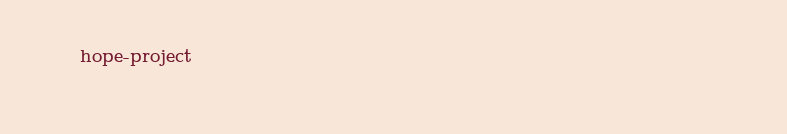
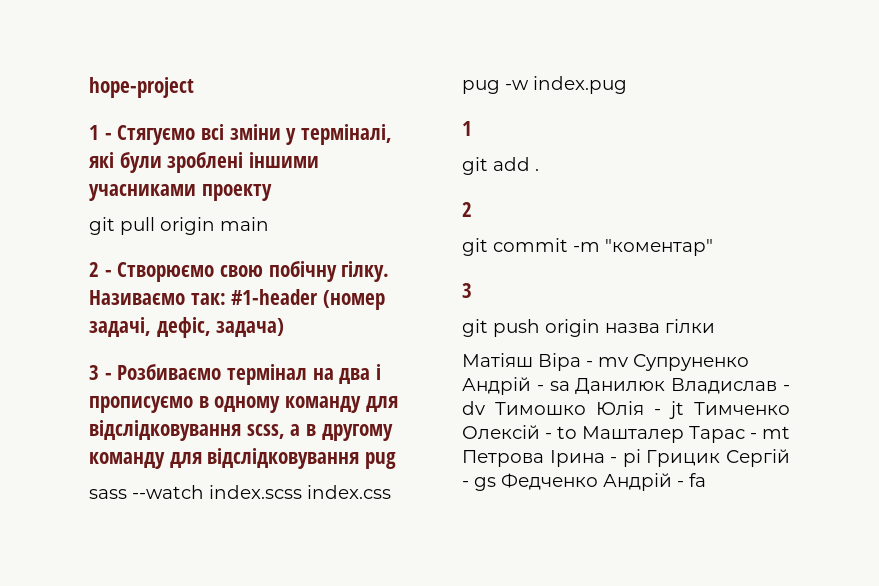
+ 1 - Стягуємо всі зміни у терміналі, які були зроблені іншими учасниками проекту
+ git pull origin main
+ 2 - Створюємо свою побічну гілку. Називаємо так: #1-header (номер задачі, дефіс, задача)
+ 3 - Розбиваємо термінал на два і прописуємо в одному команду для відслідковування scss, а в другому команду для відслідковування pug
+ sass --watch index.scss index.css pug -w index.pug
+ 1
+ git add .
+ 2
+ git commit -m "коментар"
+ 3
+ git push origin назва гілки
+ Матіяш Віра - mv Супруненко Андрій - sa Данилюк Владислав - dv Тимошко Юлія - jt Тимченко Олексій - to Машталер Тарас - mt Петрова Ірина - pi Грицик Сергій - gs Федченко Андрій - fa

